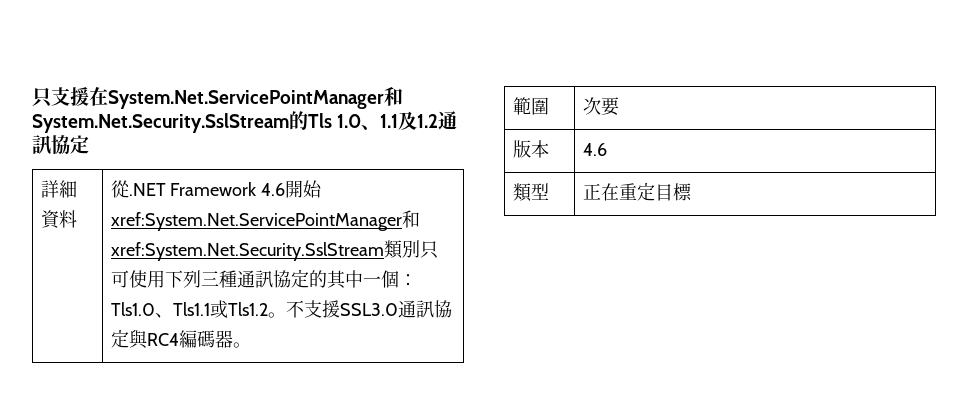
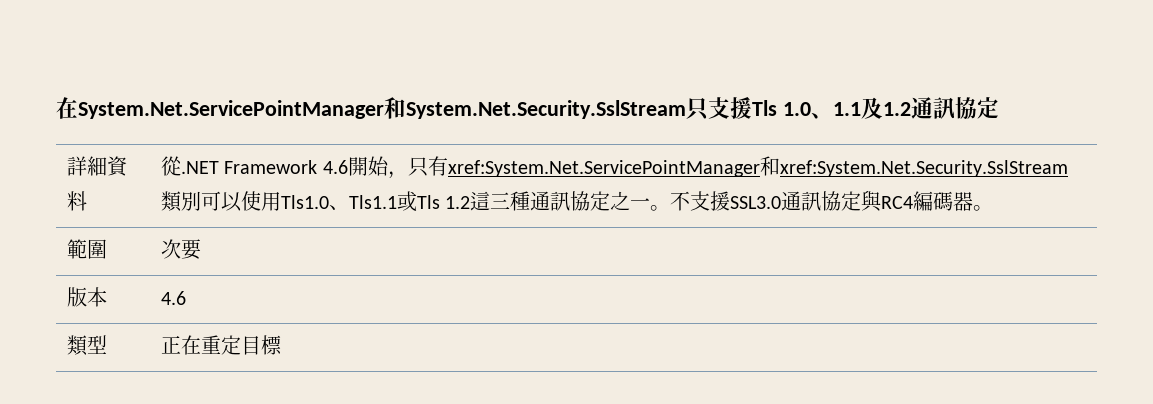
- 只支援在System.Net.ServicePointManager和System.Net.Security.SslStream的Tls 1.0、1.1及1.2通訊協定
+ 在System.Net.ServicePointManager和System.Net.Security.SslStream只支援Tls 1.0、1.1及1.2通訊協定
- 詳細資料 | 從.NET Framework 4.6開始xref:System.Net.ServicePointManager和xref:System.Net.Security.SslStream類別只可使用下列三種通訊協定的其中一個：Tls1.0、Tls1.1或Tls1.2。不支援SSL3.0通訊協定與RC4編碼器。
+ 詳細資料 | 從.NET Framework 4.6開始，只有xref:System.Net.ServicePointManager和xref:System.Net.Security.SslStream類別可以使用Tls1.0、Tls1.1或Tls 1.2這三種通訊協定之一。不支援SSL3.0通訊協定與RC4編碼器。

